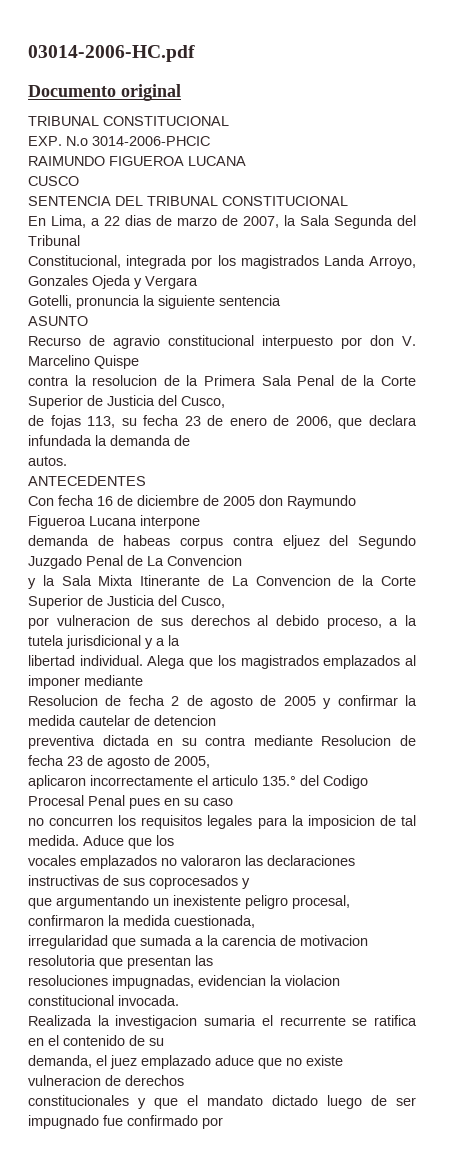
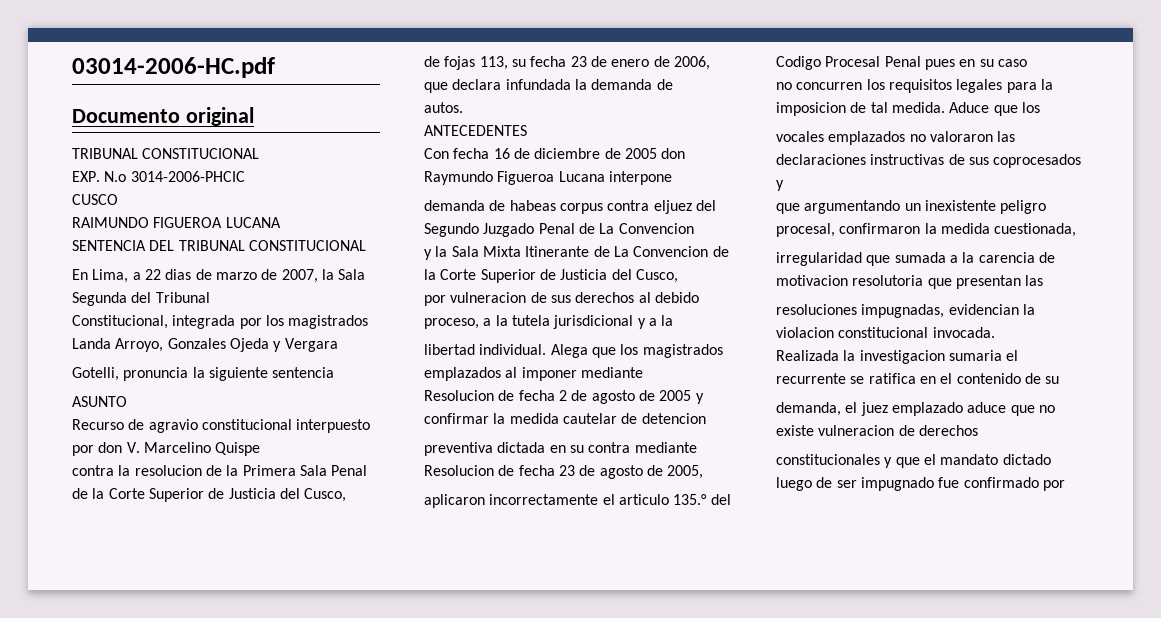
+ CUSCO
- CUSCO

